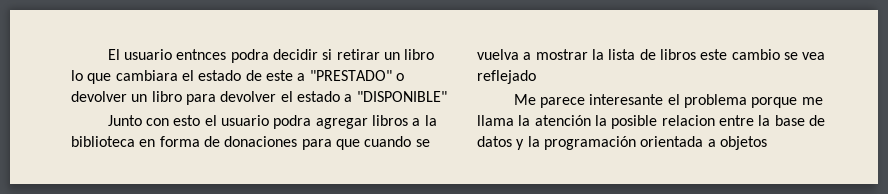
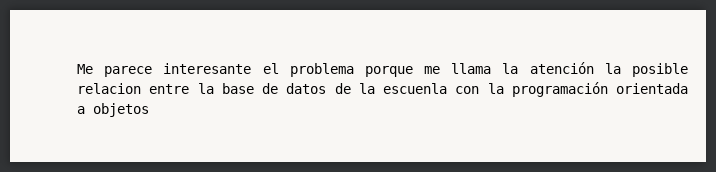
- El usuario entnces podra decidir si retirar un libro lo que cambiara el estado de este a "PRESTADO" o devolver un libro para devolver el estado a "DISPONIBLE"
- Junto con esto el usuario podra agregar libros a la biblioteca en forma de donaciones para que cuando se vuelva a mostrar la lista de libros este cambio se vea reflejado
- Me parece interesante el problema porque me llama la atención la posible relacion entre la base de datos y la programación orientada a objetos
+ Me parece interesante el problema porque me llama la atención la posible relacion entre la base de datos de la escuenla con la programación orientada a objetos

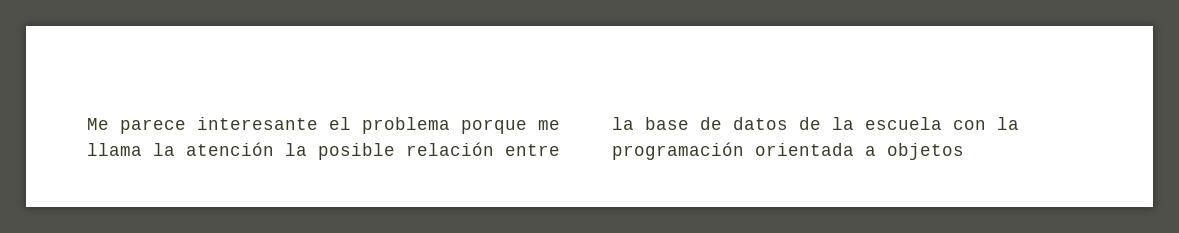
- Me parece interesante el problema porque me llama la atención la posible relacion entre la base de datos de la escuenla con la programación orientada a objetos
+ Me parece interesante el problema porque me llama la atención la posible relación entre la base de datos de la escuela con la programación orientada a objetos

